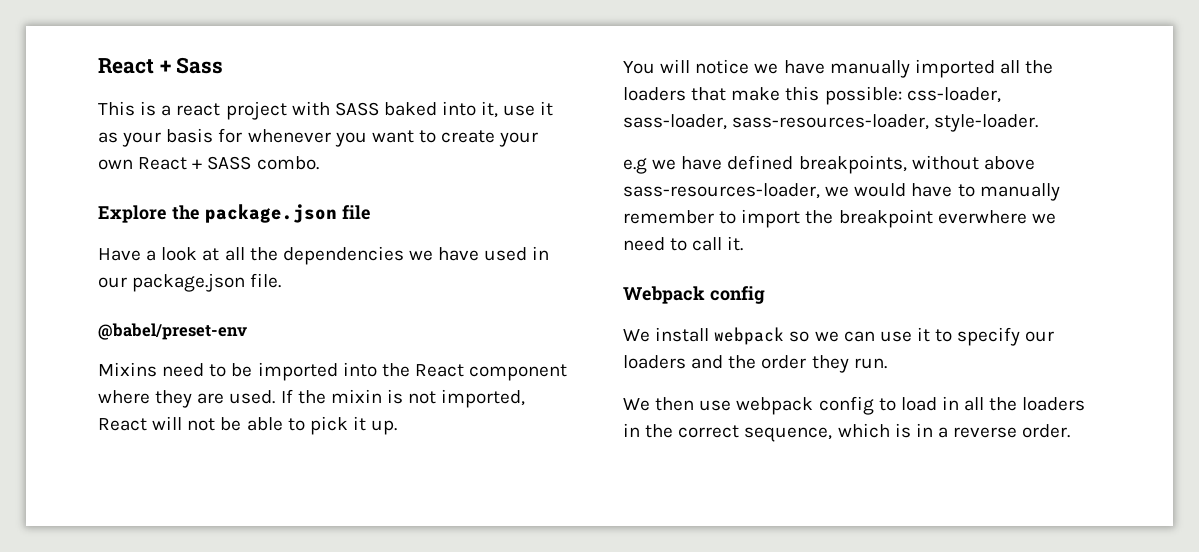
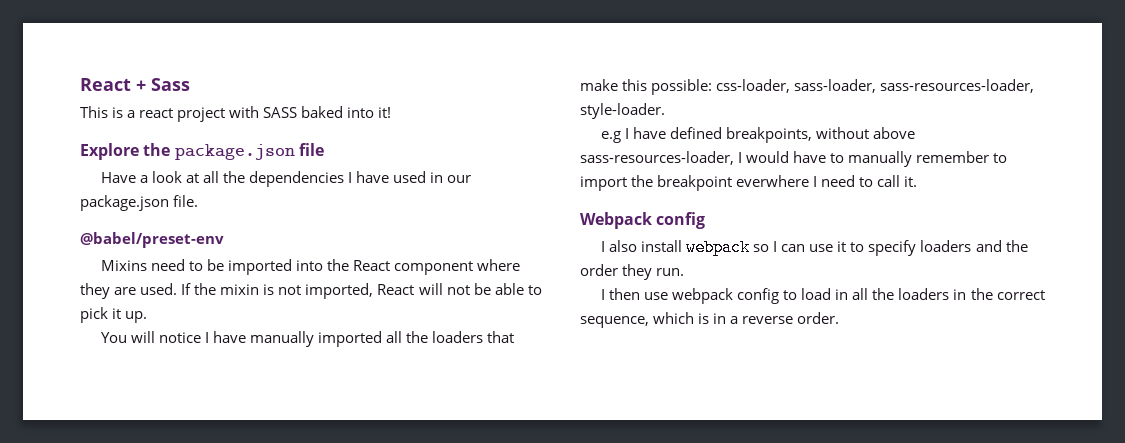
- This is a react project with SASS baked into it, use it as your basis for whenever you want to create your own React + SASS combo.
+ This is a react project with SASS baked into it!
- Have a look at all the dependencies we have used in our package.json file.
+ Have a look at all the dependencies I have used in our package.json file.
- You will notice we have manually imported all the loaders that make this possible: css-loader, sass-loader, sass-resources-loader, style-loader.
+ You will notice I have manually imported all the loaders that make this possible: css-loader, sass-loader, sass-resources-loader, style-loader.
- e.g we have defined breakpoints, without above sass-resources-loader, we would have to manually remember to import the breakpoint everwhere we need to call it.
+ e.g I have defined breakpoints, without above sass-resources-loader, I would have to manually remember to import the breakpoint everwhere I need to call it.
- We install webpack so we can use it to specify our loaders and the order they run.
+ I also install webpack so I can use it to specify loaders and the order they run.
- We then use webpack config to load in all the loaders in the correct sequence, which is in a reverse order.
+ I then use webpack config to load in all the loaders in the correct sequence, which is in a reverse order.

